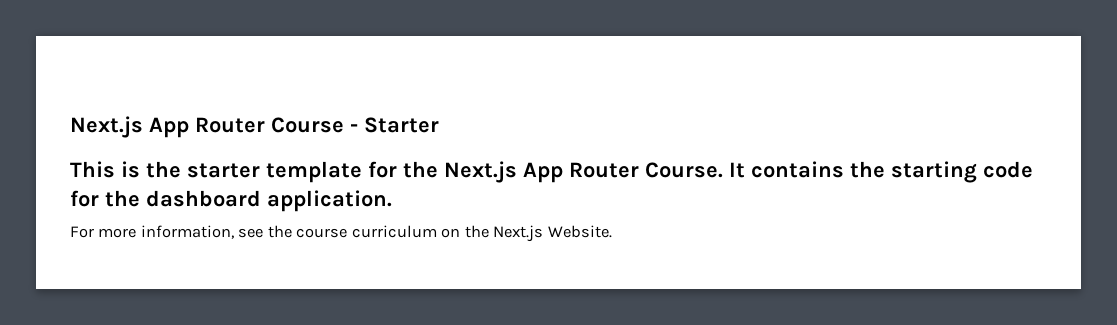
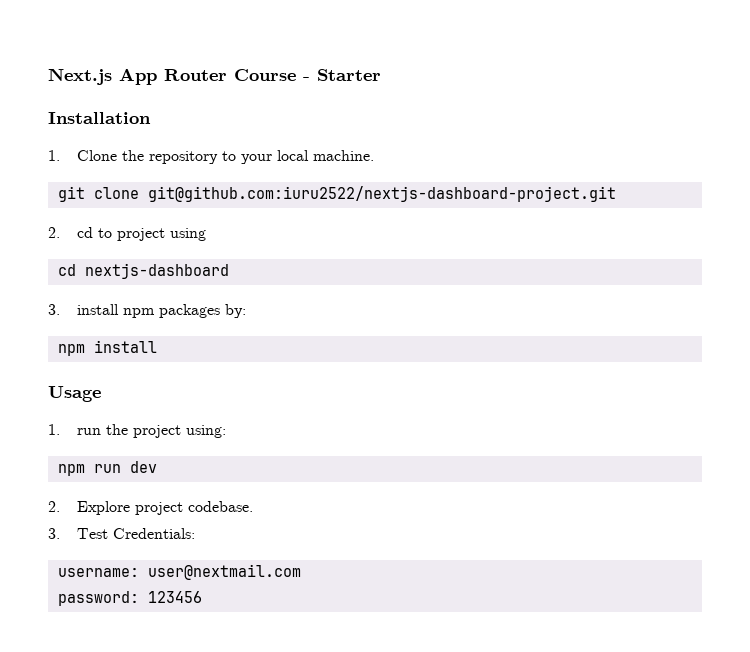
- This is the starter template for the Next.js App Router Course. It contains the starting code for the dashboard application.
- For more information, see the course curriculum on the Next.js Website.
+ Installation
+ 1. Clone the repository to your local machine.
+ git clone git@github.com:iuru2522/nextjs-dashboard-project.git
+ 2. cd to project using
+ cd nextjs-dashboard
+ 3. install npm packages by:
+ npm install
+ Usage
+ 1. run the project using:
+ npm run dev
+ 2. Explore project codebase.
+ 3. Test Credentials:
+ username: user@nextmail.com
+ password: 123456

